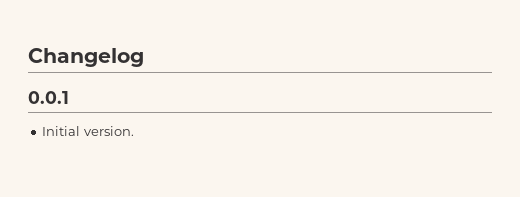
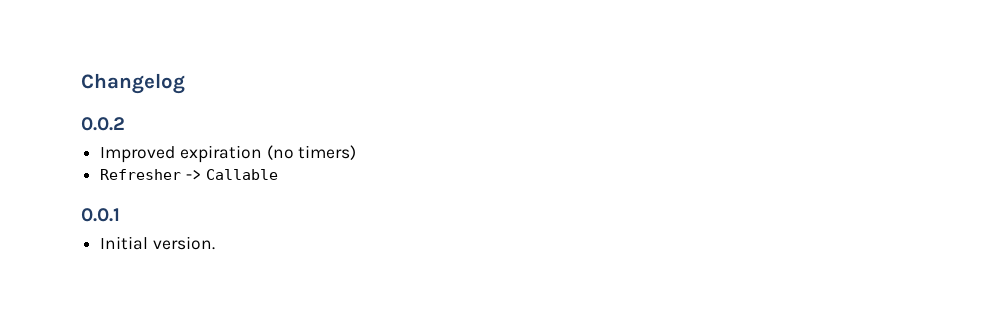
+ 0.0.2
+ Improved expiration (no timers)
+ Refresher -> Callable

